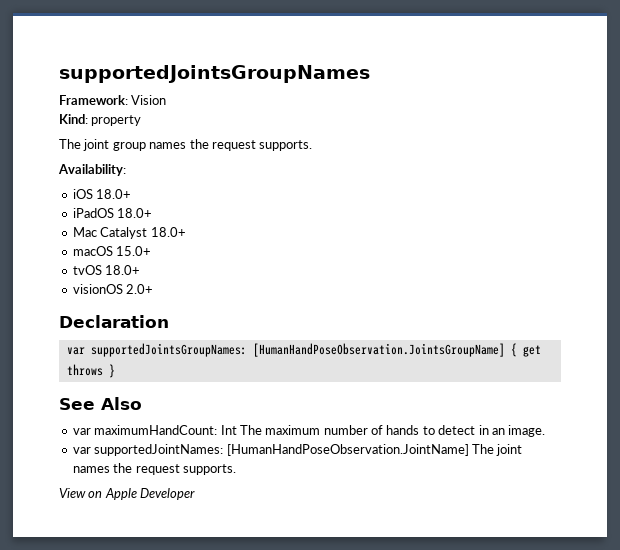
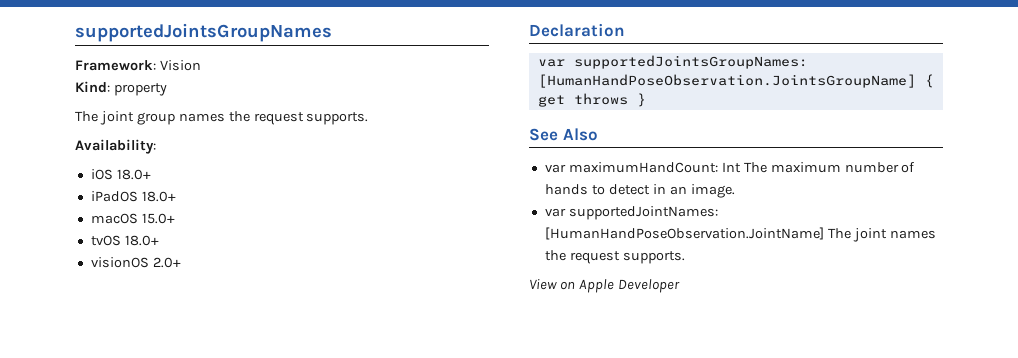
- Mac Catalyst 18.0+

